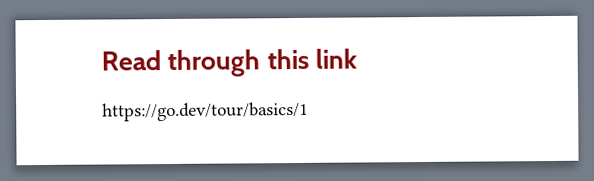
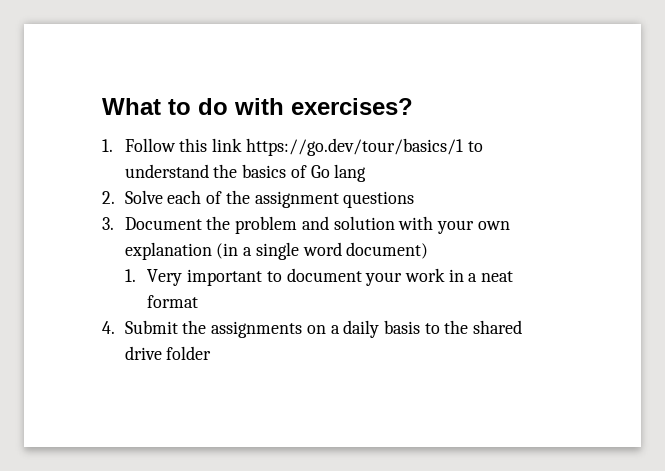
- Read through this link
- https://go.dev/tour/basics/1
+ What to do with exercises?
+ 1. Follow this link https://go.dev/tour/basics/1 to understand the basics of Go lang
+ 2. Solve each of the assignment questions
+ 3. Document the problem and solution with your own explanation (in a single word document)
+ 1. Very important to document your work in a neat format
+ 4. Submit the assignments on a daily basis to the shared drive folder

